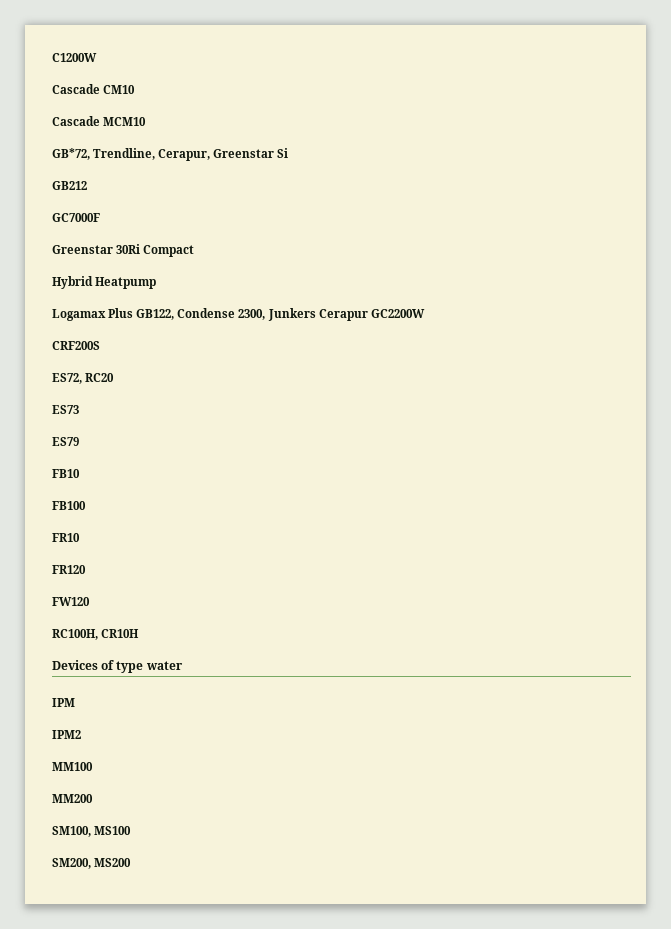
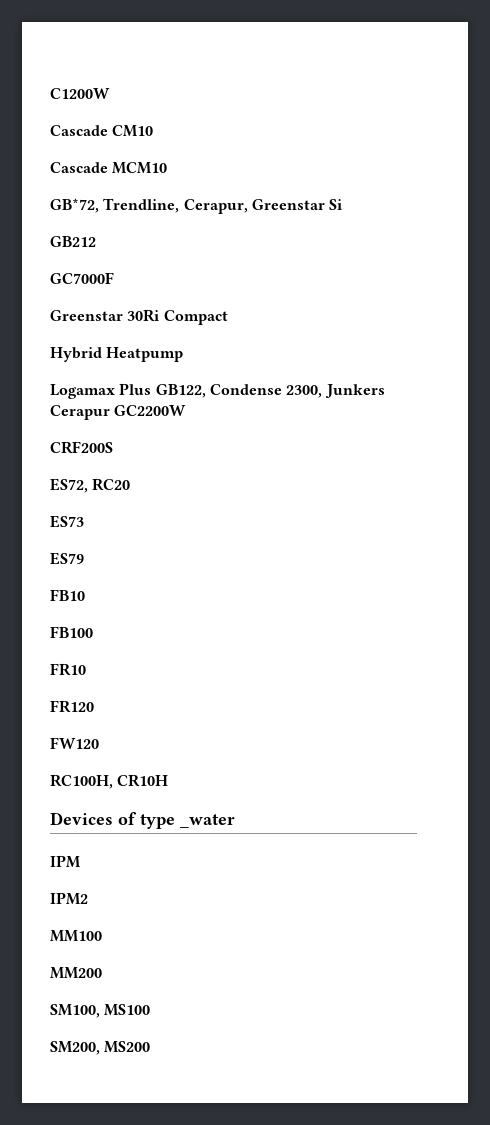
- Devices of type water
+ Devices of type _water

